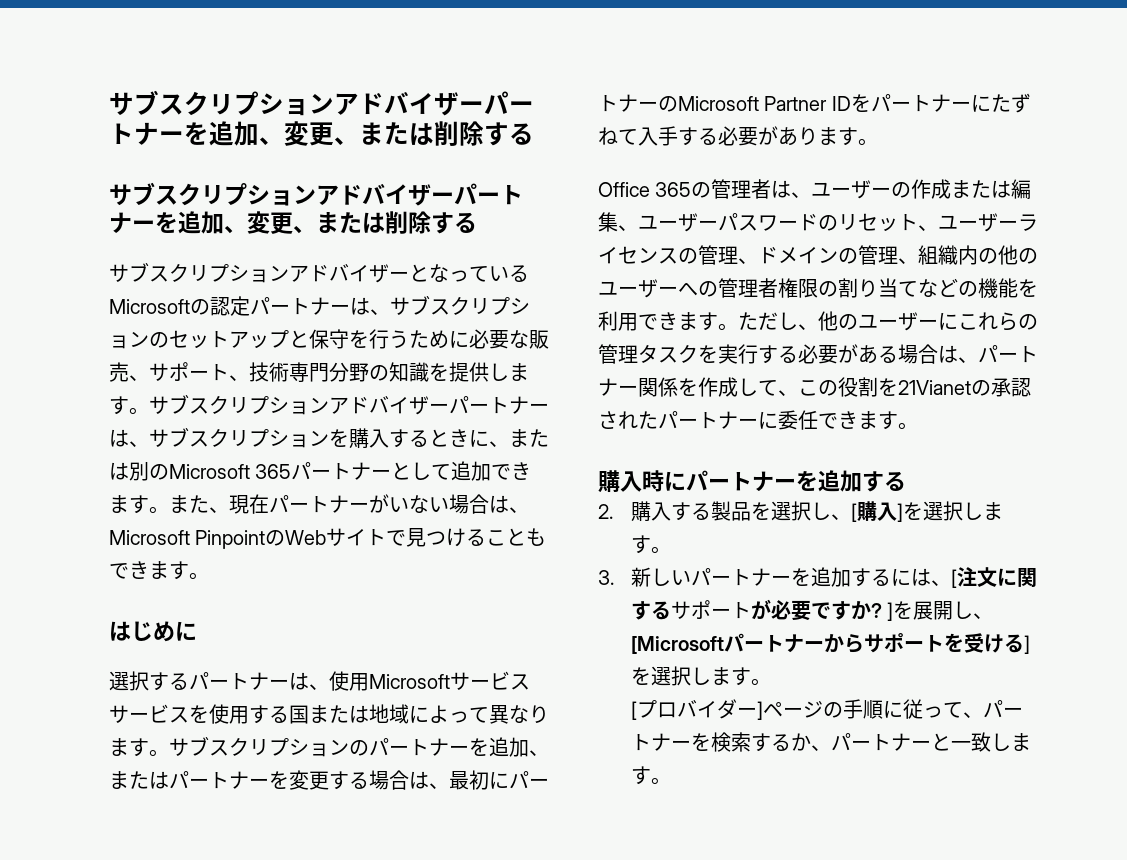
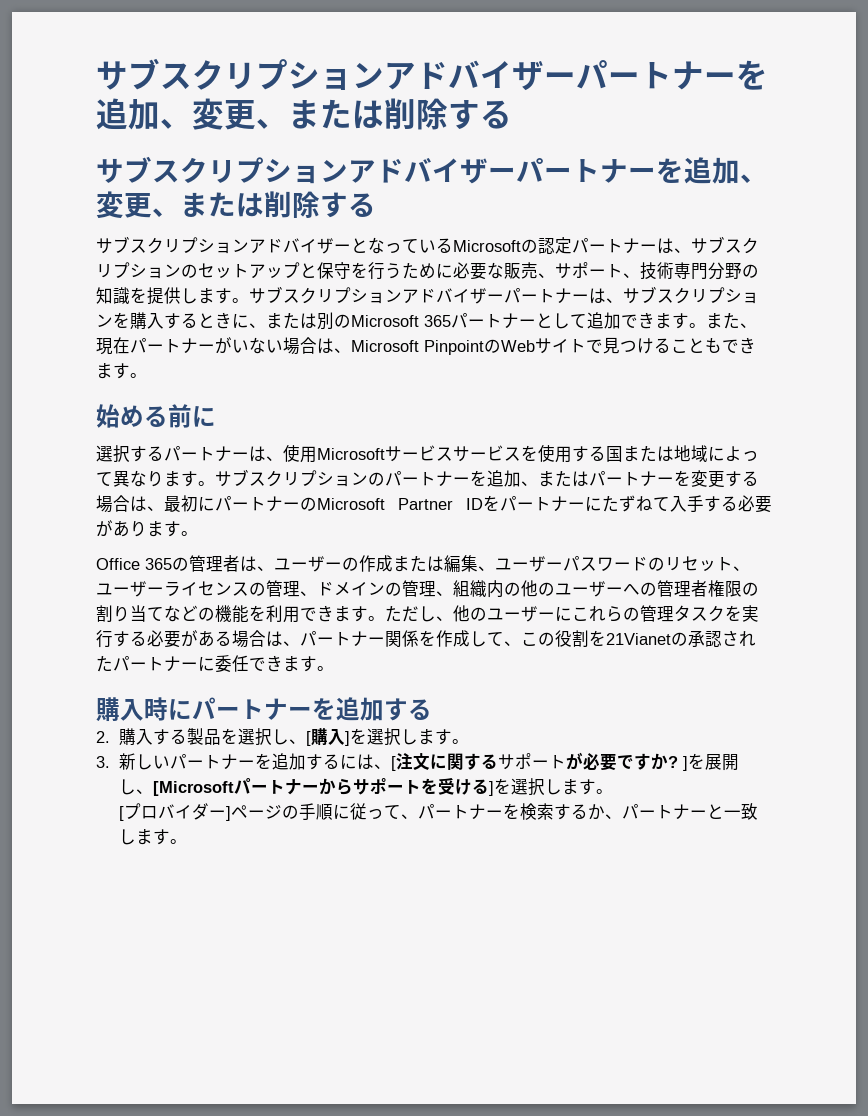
- はじめに
+ 始める前に

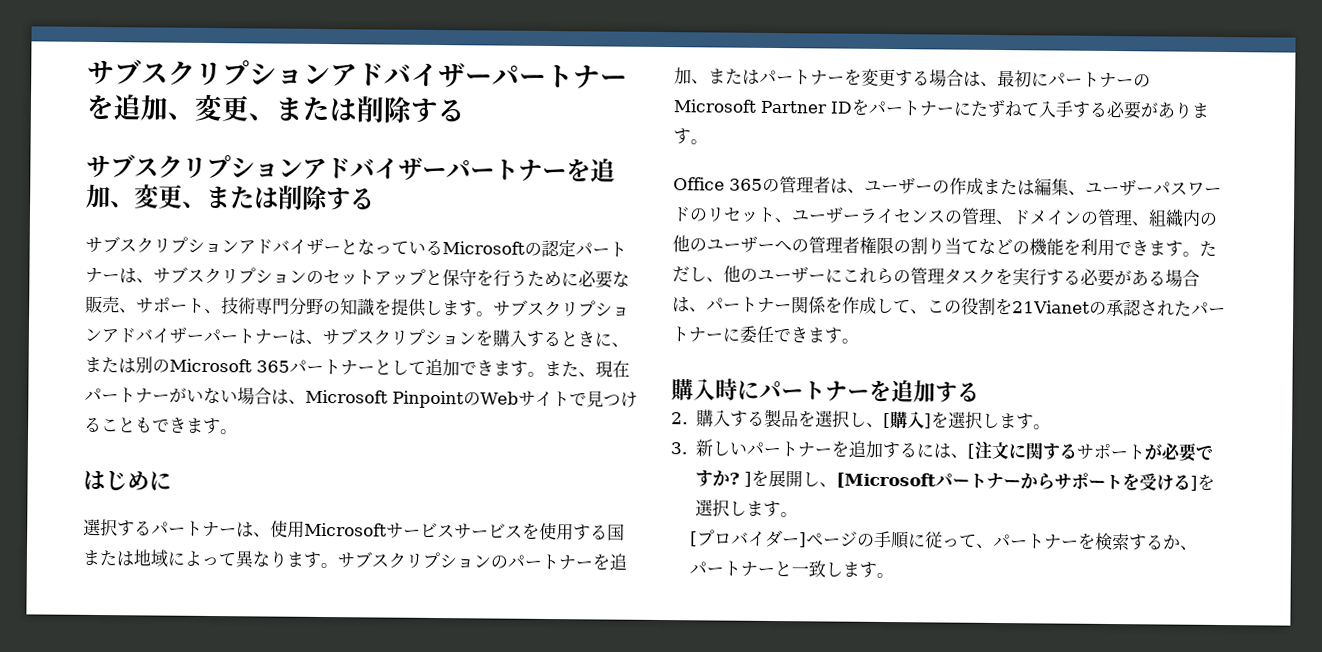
- 始める前に
+ はじめに

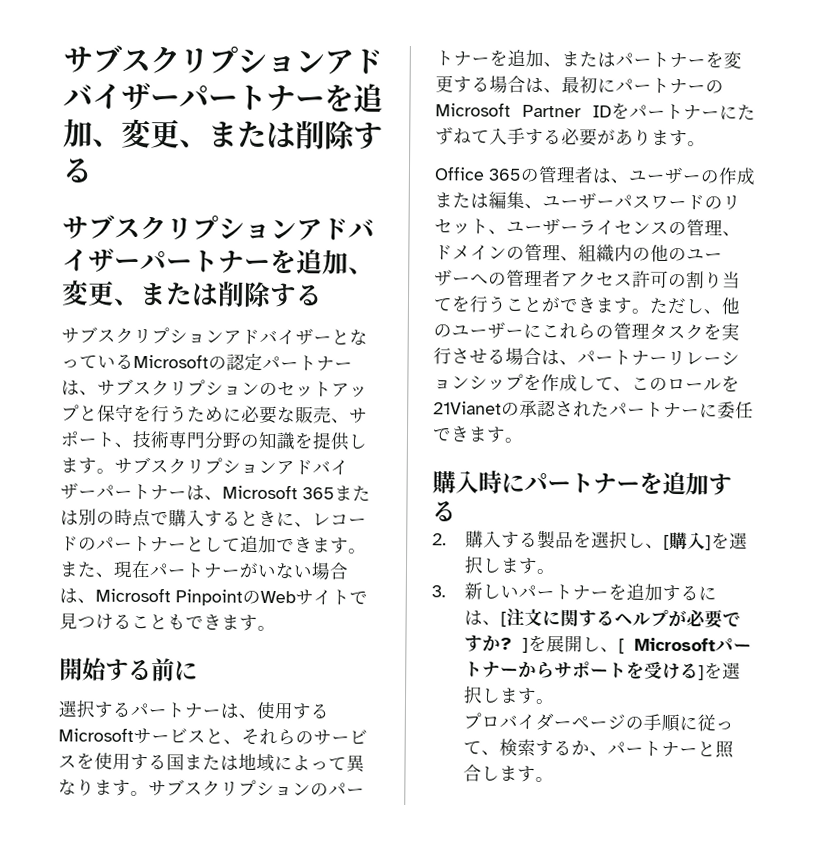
- サブスクリプションアドバイザーパートナーは、サブスクリプションを購入するときに、または別のMicrosoft 365パートナーとして追加できます。
+ サブスクリプションアドバイザーパートナーは、Microsoft 365または別の時点で購入するときに、レコードのパートナーとして追加できます。
- はじめに
+ 開始する前に
- 選択するパートナーは、使用Microsoftサービスサービスを使用する国または地域によって異なります。
+ 選択するパートナーは、使用するMicrosoftサービスと、それらのサービスを使用する国または地域によって異なります。
- Office 365の管理者は、ユーザーの作成または編集、ユーザーパスワードのリセット、ユーザーライセンスの管理、ドメインの管理、組織内の他のユーザーへの管理者権限の割り当てなどの機能を利用できます。
+ Office 365の管理者は、ユーザーの作成または編集、ユーザーパスワードのリセット、ユーザーライセンスの管理、ドメインの管理、組織内の他のユーザーへの管理者アクセス許可の割り当てを行うことができます。
- ただし、他のユーザーにこれらの管理タスクを実行する必要がある場合は、パートナー関係を作成して、この役割を21Vianetの承認されたパートナーに委任できます。
+ ただし、他のユーザーにこれらの管理タスクを実行させる場合は、パートナーリレーションシップを作成して、このロールを21Vianetの承認されたパートナーに委任できます。
- 3.新しいパートナーを追加するには、[注文に関するサポートが必要ですか? ]を展開し、[Microsoftパートナーからサポートを受ける]を選択します。
+ 3.新しいパートナーを追加するには、[注文に関するヘルプが必要ですか? ]を展開し、[ Microsoftパートナーからサポートを受ける]を選択します。
- [プロバイダー]ページの手順に従って、パートナーを検索するか、パートナーと一致します。
+ プロバイダーページの手順に従って、検索するか、パートナーと照合します。

